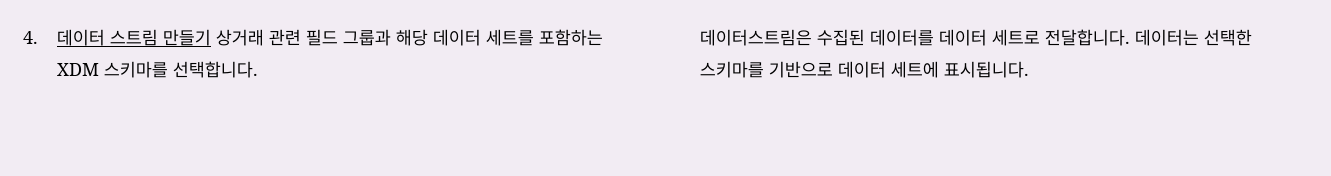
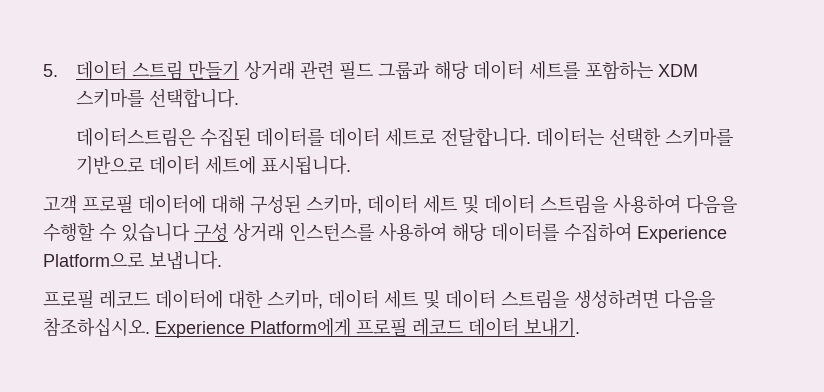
- 4. 데이터 스트림 만들기 상거래 관련 필드 그룹과 해당 데이터 세트를 포함하는 XDM 스키마를 선택합니다.
+ 5. 데이터 스트림 만들기 상거래 관련 필드 그룹과 해당 데이터 세트를 포함하는 XDM 스키마를 선택합니다.
+ 고객 프로필 데이터에 대해 구성된 스키마, 데이터 세트 및 데이터 스트림을 사용하여 다음을 수행할 수 있습니다 구성 상거래 인스턴스를 사용하여 해당 데이터를 수집하여 Experience Platform으로 보냅니다.
+ 프로필 레코드 데이터에 대한 스키마, 데이터 세트 및 데이터 스트림을 생성하려면 다음을 참조하십시오. Experience Platform에게 프로필 레코드 데이터 보내기.

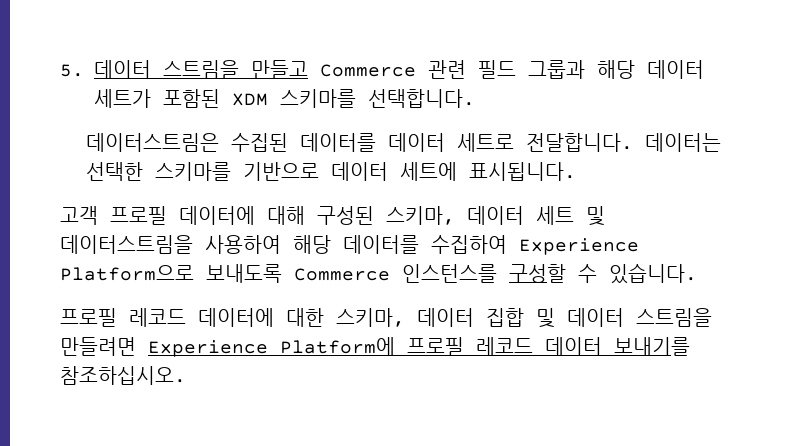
- 5. 데이터 스트림 만들기 상거래 관련 필드 그룹과 해당 데이터 세트를 포함하는 XDM 스키마를 선택합니다.
+ 5. 데이터 스트림을 만들고 Commerce 관련 필드 그룹과 해당 데이터 세트가 포함된 XDM 스키마를 선택합니다.
- 고객 프로필 데이터에 대해 구성된 스키마, 데이터 세트 및 데이터 스트림을 사용하여 다음을 수행할 수 있습니다 구성 상거래 인스턴스를 사용하여 해당 데이터를 수집하여 Experience Platform으로 보냅니다.
+ 고객 프로필 데이터에 대해 구성된 스키마, 데이터 세트 및 데이터스트림을 사용하여 해당 데이터를 수집하여 Experience Platform으로 보내도록 Commerce 인스턴스를 구성할 수 있습니다.
- 프로필 레코드 데이터에 대한 스키마, 데이터 세트 및 데이터 스트림을 생성하려면 다음을 참조하십시오. Experience Platform에게 프로필 레코드 데이터 보내기.
+ 프로필 레코드 데이터에 대한 스키마, 데이터 집합 및 데이터 스트림을 만들려면 Experience Platform에 프로필 레코드 데이터 보내기를 참조하십시오.

